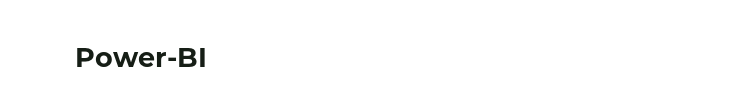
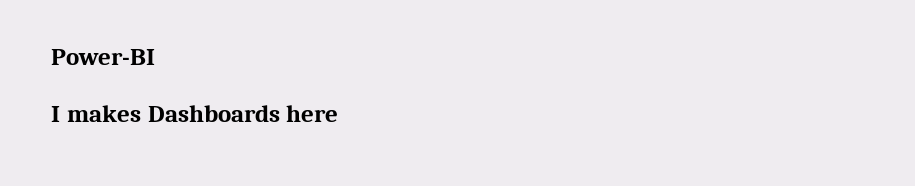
+ I makes Dashboards here

